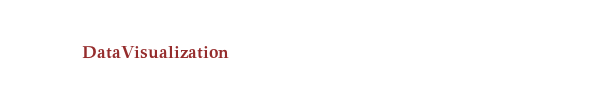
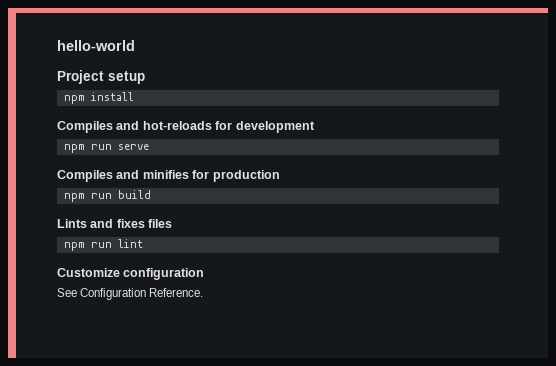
- DataVisualization
+ hello-world
+ Project setup
+ npm install
+ Compiles and hot-reloads for development
+ npm run serve
+ Compiles and minifies for production
+ npm run build
+ Lints and fixes files
+ npm run lint
+ Customize configuration
+ See Configuration Reference.

